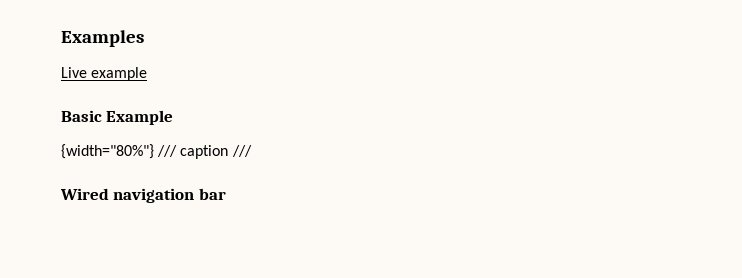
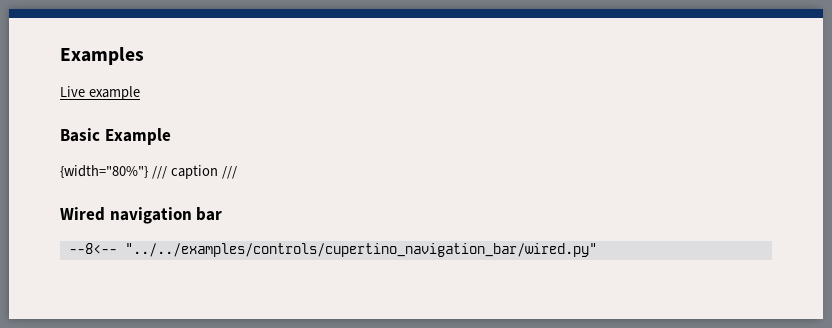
+ --8<-- "../../examples/controls/cupertino_navigation_bar/wired.py"

